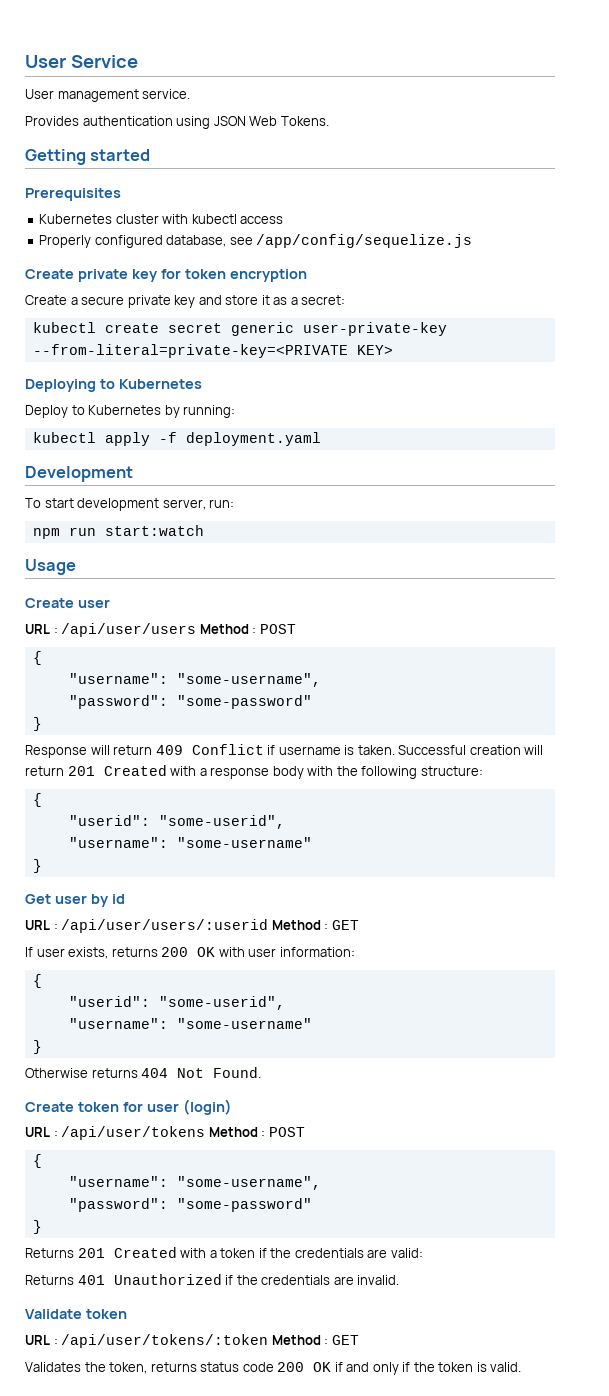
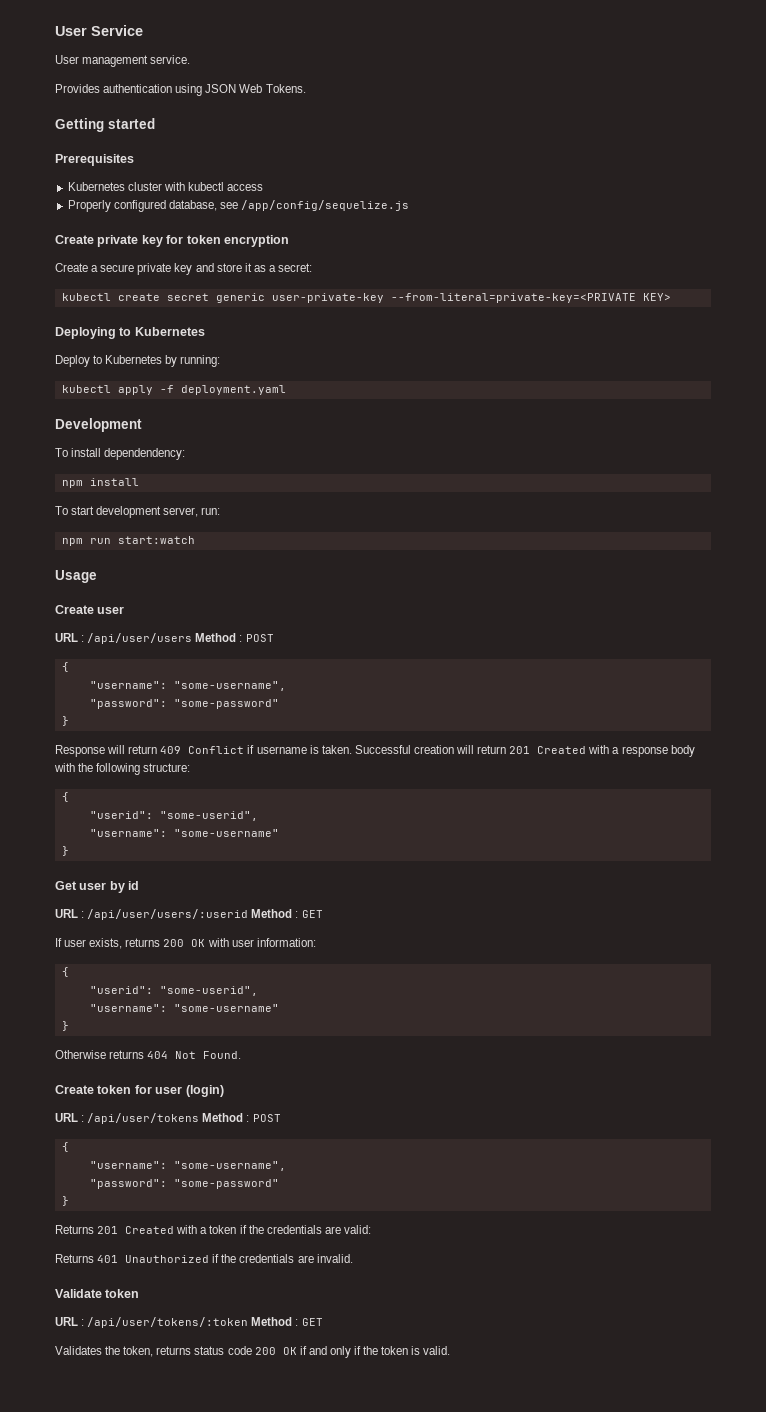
+ To install dependendency:
+ npm install

